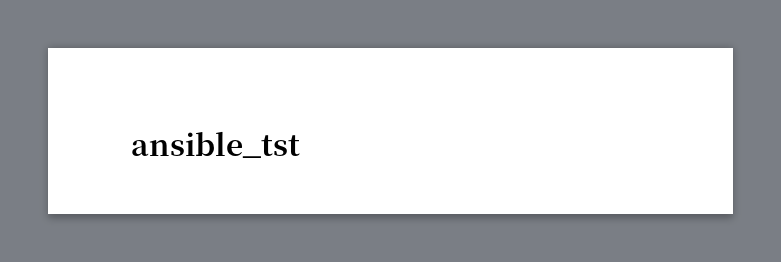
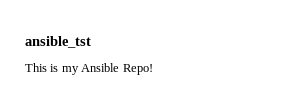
+ This is my Ansible Repo!

